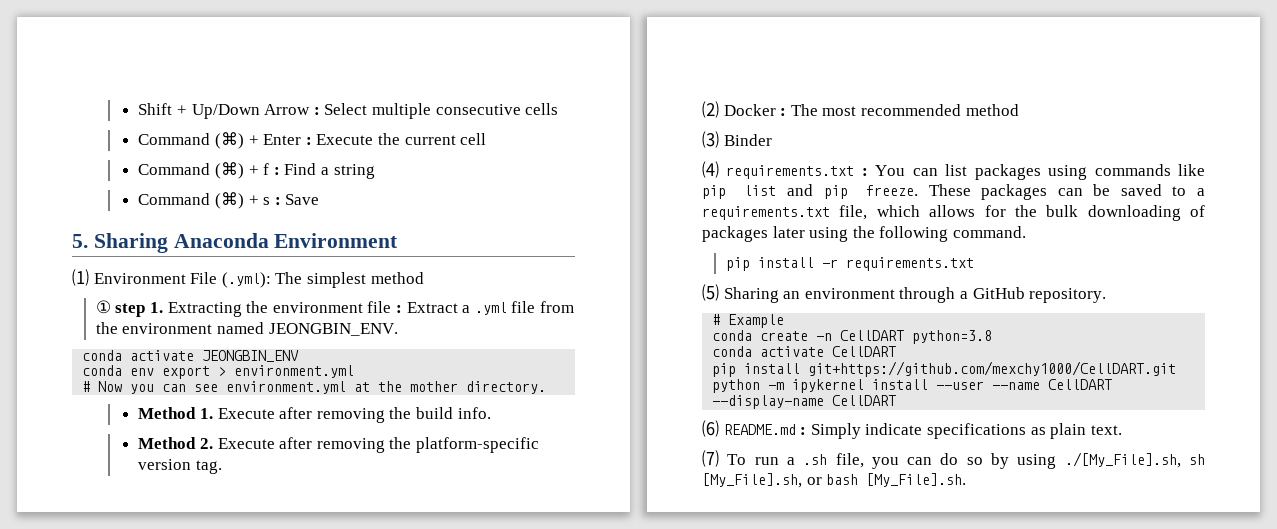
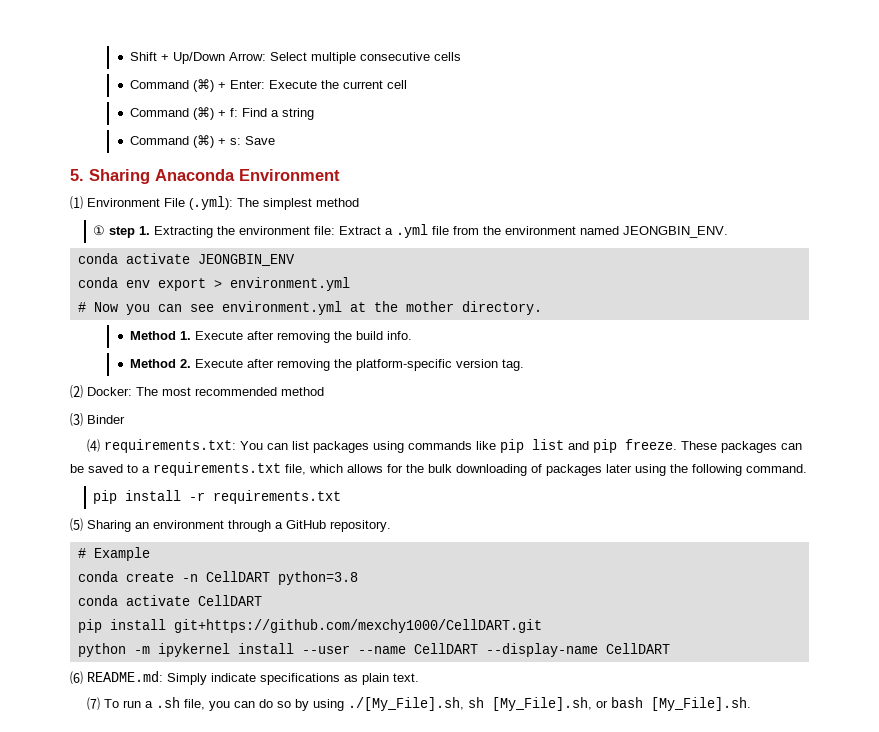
- Shift + Up/Down Arrow : Select multiple consecutive cells
+ Shift + Up/Down Arrow: Select multiple consecutive cells
- Command (⌘) + Enter : Execute the current cell
+ Command (⌘) + Enter: Execute the current cell
- Command (⌘) + f : Find a string
+ Command (⌘) + f: Find a string
- Command (⌘) + s : Save
+ Command (⌘) + s: Save
- ① step 1. Extracting the environment file : Extract a .yml file from the environment named JEONGBIN_ENV.
+ ① step 1. Extracting the environment file: Extract a .yml file from the environment named JEONGBIN_ENV.
- ⑵ Docker : The most recommended method
+ ⑵ Docker: The most recommended method
- ⑷ requirements.txt : You can list packages using commands like pip list and pip freeze.
+ ⑷ requirements.txt: You can list packages using commands like pip list and pip freeze.
- ⑹ README.md : Simply indicate specifications as plain text.
+ ⑹ README.md: Simply indicate specifications as plain text.

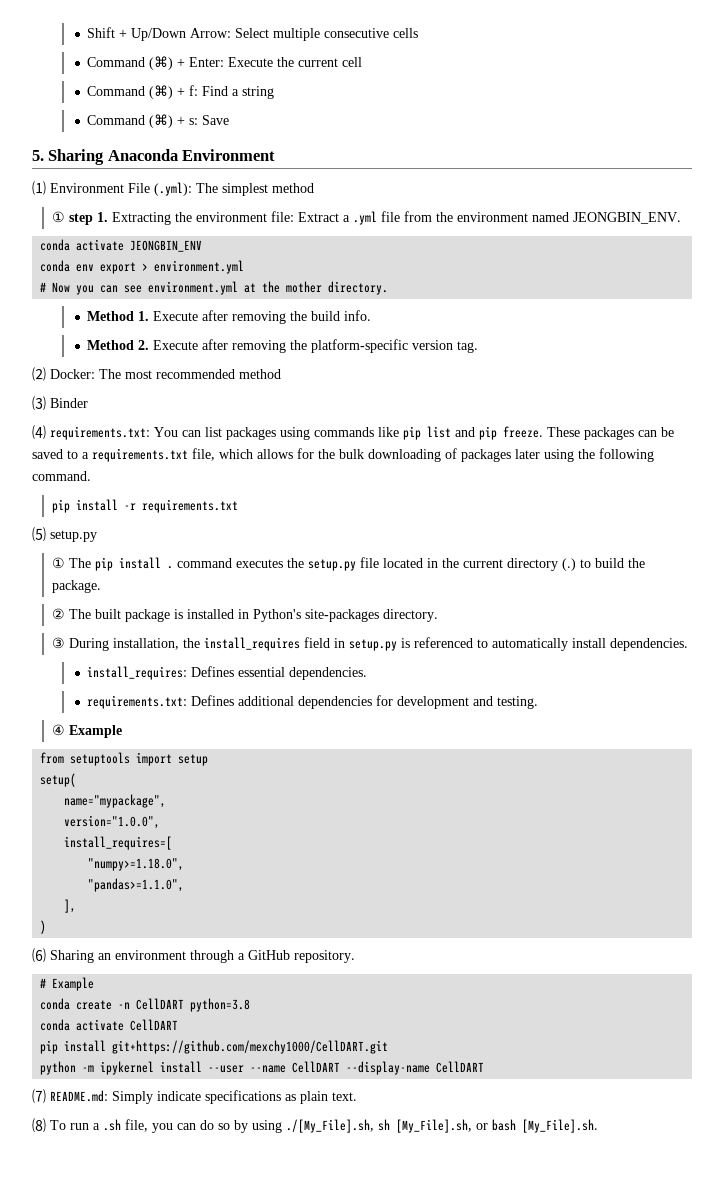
- ⑸ Sharing an environment through a GitHub repository.
+ ⑸ setup.py
+ ① The pip install . command executes the setup.py file located in the current directory (.) to build the package.
+ ② The built package is installed in Python's site-packages directory.
+ ③ During installation, the install_requires field in setup.py is referenced to automatically install dependencies.
+ install_requires: Defines essential dependencies.
+ requirements.txt: Defines additional dependencies for development and testing.
+ ④ Example
+ from setuptools import setup
+ setup(
+ name="mypackage",
+ version="1.0.0",
+ install_requires=[
+ "numpy>=1.18.0",
+ "pandas>=1.1.0",
+ ],
+ )
+ ⑹ Sharing an environment through a GitHub repository.
- ⑹ README.md: Simply indicate specifications as plain text.
+ ⑺ README.md: Simply indicate specifications as plain text.
- ⑺ To run a .sh file, you can do so by using ./[My_File].sh, sh [My_File].sh, or bash [My_File].sh.
+ ⑻ To run a .sh file, you can do so by using ./[My_File].sh, sh [My_File].sh, or bash [My_File].sh.

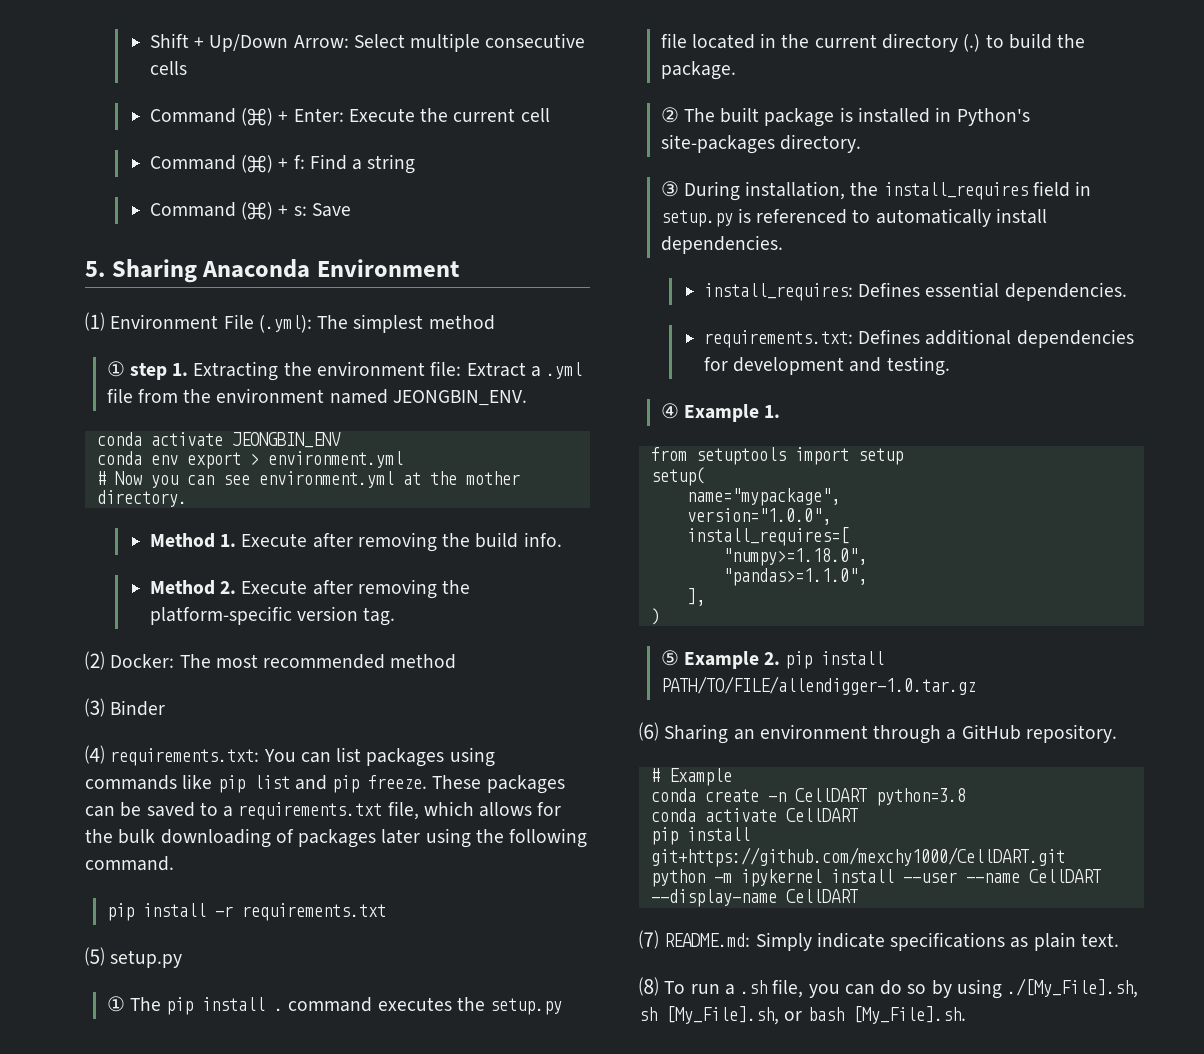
- ④ Example
+ ④ Example 1.
+ ⑤ Example 2. pip install PATH/TO/FILE/allendigger-1.0.tar.gz

